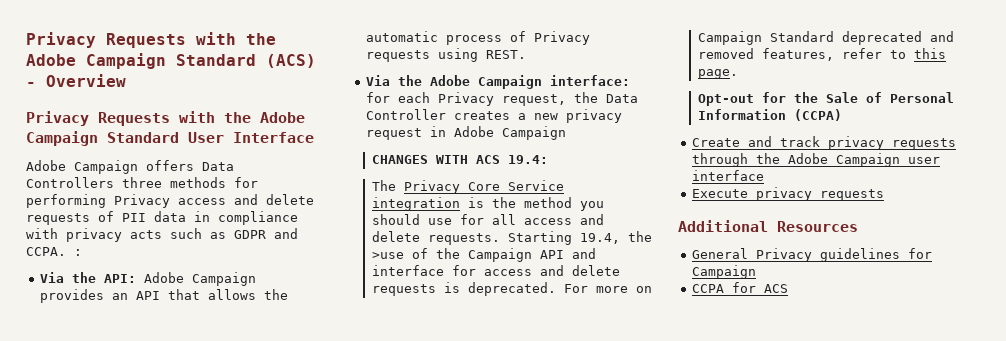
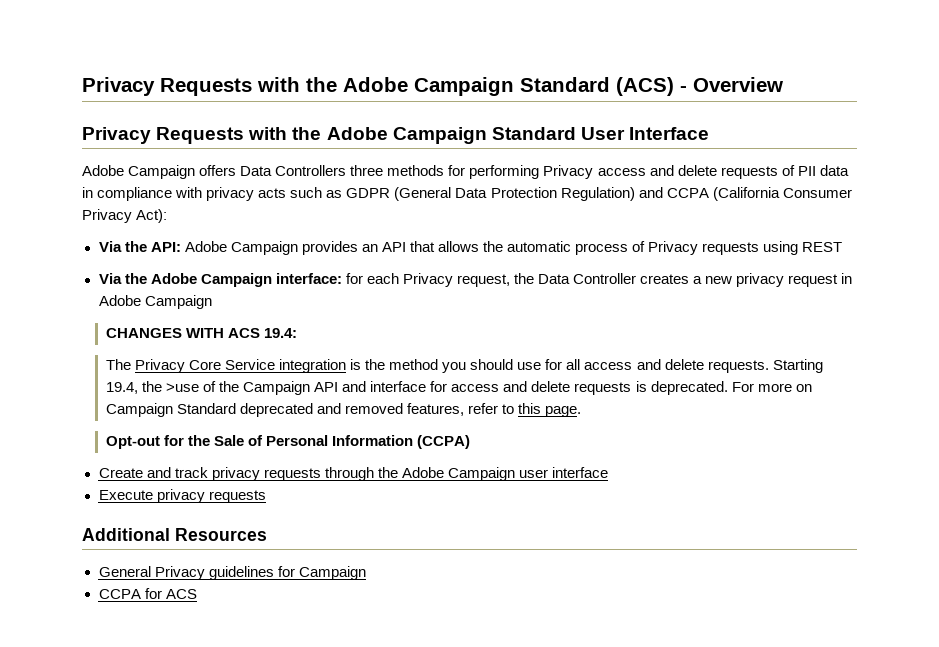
- Adobe Campaign offers Data Controllers three methods for performing Privacy access and delete requests of PII data in compliance with privacy acts such as GDPR and CCPA. :
+ Adobe Campaign offers Data Controllers three methods for performing Privacy access and delete requests of PII data in compliance with privacy acts such as GDPR (General Data Protection Regulation) and CCPA (California Consumer Privacy Act):
- Via the API: Adobe Campaign provides an API that allows the automatic process of Privacy requests using REST.
+ Via the API: Adobe Campaign provides an API that allows the automatic process of Privacy requests using REST

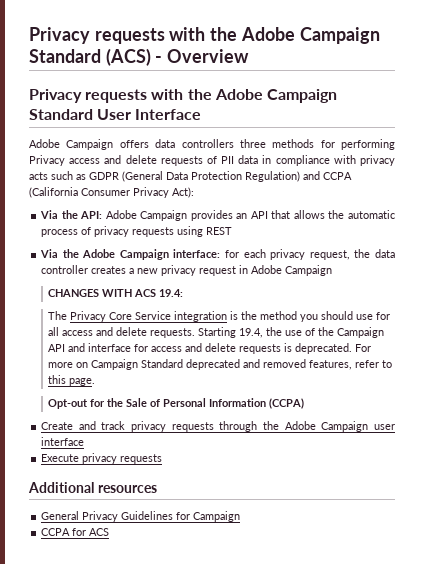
- Privacy Requests with the Adobe Campaign Standard (ACS) - Overview
+ Privacy requests with the Adobe Campaign Standard (ACS) - Overview
- Privacy Requests with the Adobe Campaign Standard User Interface
+ Privacy requests with the Adobe Campaign Standard User Interface
- Adobe Campaign offers Data Controllers three methods for performing Privacy access and delete requests of PII data in compliance with privacy acts such as GDPR (General Data Protection Regulation) and CCPA (California Consumer Privacy Act):
+ Adobe Campaign offers data controllers three methods for performing Privacy access and delete requests of PII data in compliance with privacy acts such as GDPR (General Data Protection Regulation) and CCPA (California Consumer Privacy Act):
- Via the API: Adobe Campaign provides an API that allows the automatic process of Privacy requests using REST
+ Via the API: Adobe Campaign provides an API that allows the automatic process of privacy requests using REST
- Via the Adobe Campaign interface: for each Privacy request, the Data Controller creates a new privacy request in Adobe Campaign
+ Via the Adobe Campaign interface: for each privacy request, the data controller creates a new privacy request in Adobe Campaign
- Starting 19.4, the >use of the Campaign API and interface for access and delete requests is deprecated.
+ Starting 19.4, the use of the Campaign API and interface for access and delete requests is deprecated.
- Additional Resources
+ Additional resources
- General Privacy guidelines for Campaign
+ General Privacy Guidelines for Campaign

